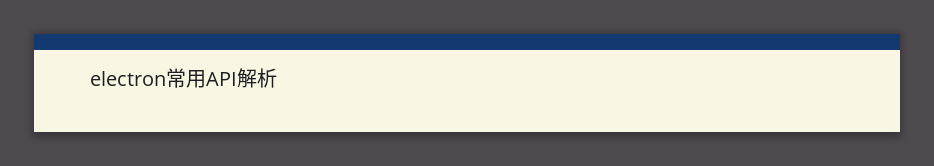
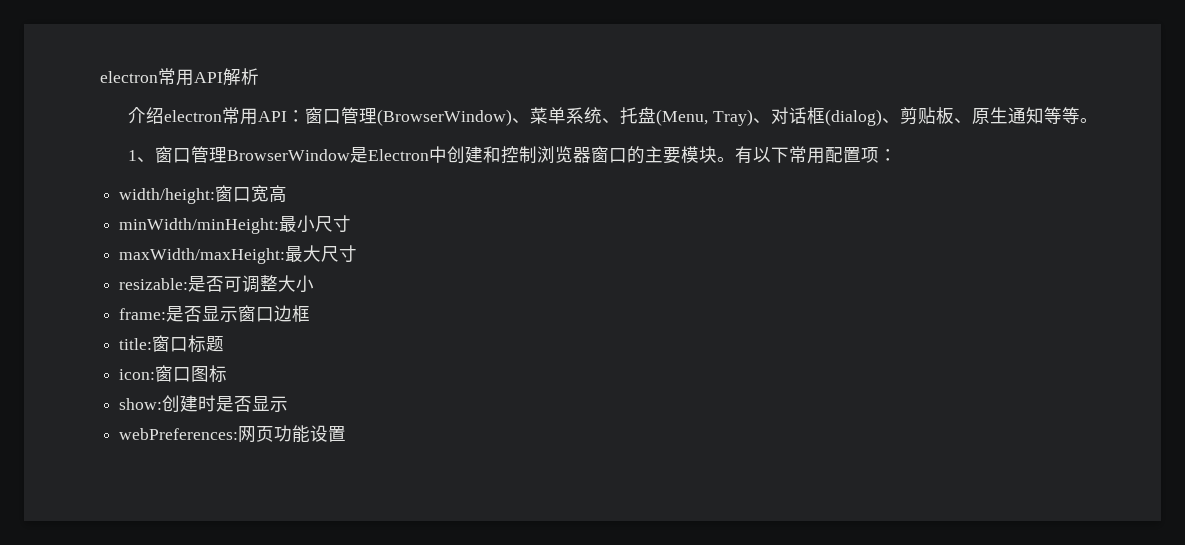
+ 介绍electron常用API：窗口管理(BrowserWindow)、菜单系统、托盘(Menu, Tray)、对话框(dialog)、剪贴板、原生通知等等。
+ 1、窗口管理BrowserWindow是Electron中创建和控制浏览器窗口的主要模块。有以下常用配置项：
+ width/height:窗口宽高
+ minWidth/minHeight:最小尺寸
+ maxWidth/maxHeight:最大尺寸
+ resizable:是否可调整大小
+ frame:是否显示窗口边框
+ title:窗口标题
+ icon:窗口图标
+ show:创建时是否显示
+ webPreferences:网页功能设置

